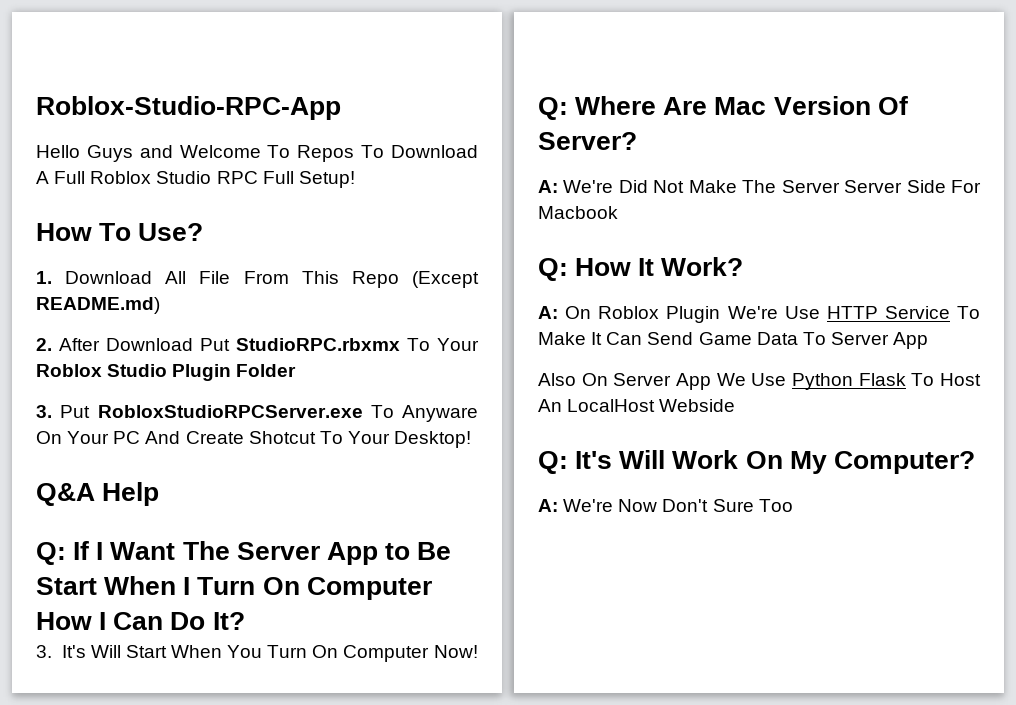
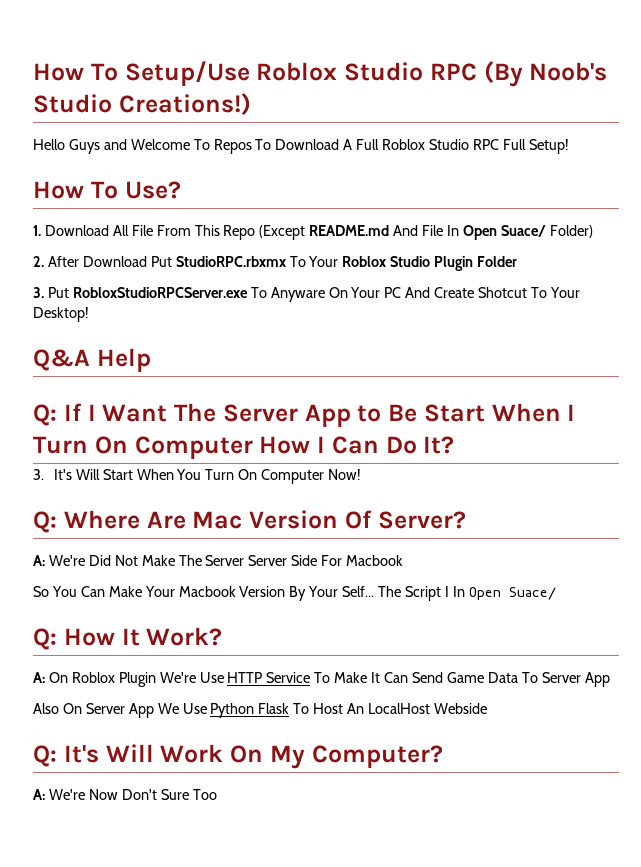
- Roblox-Studio-RPC-App
+ How To Setup/Use Roblox Studio RPC (By Noob's Studio Creations!)
- 1. Download All File From This Repo (Except README.md)
+ 1. Download All File From This Repo (Except README.md And File In Open Suace/ Folder)
+ So You Can Make Your Macbook Version By Your Self... The Script I In Open Suace/

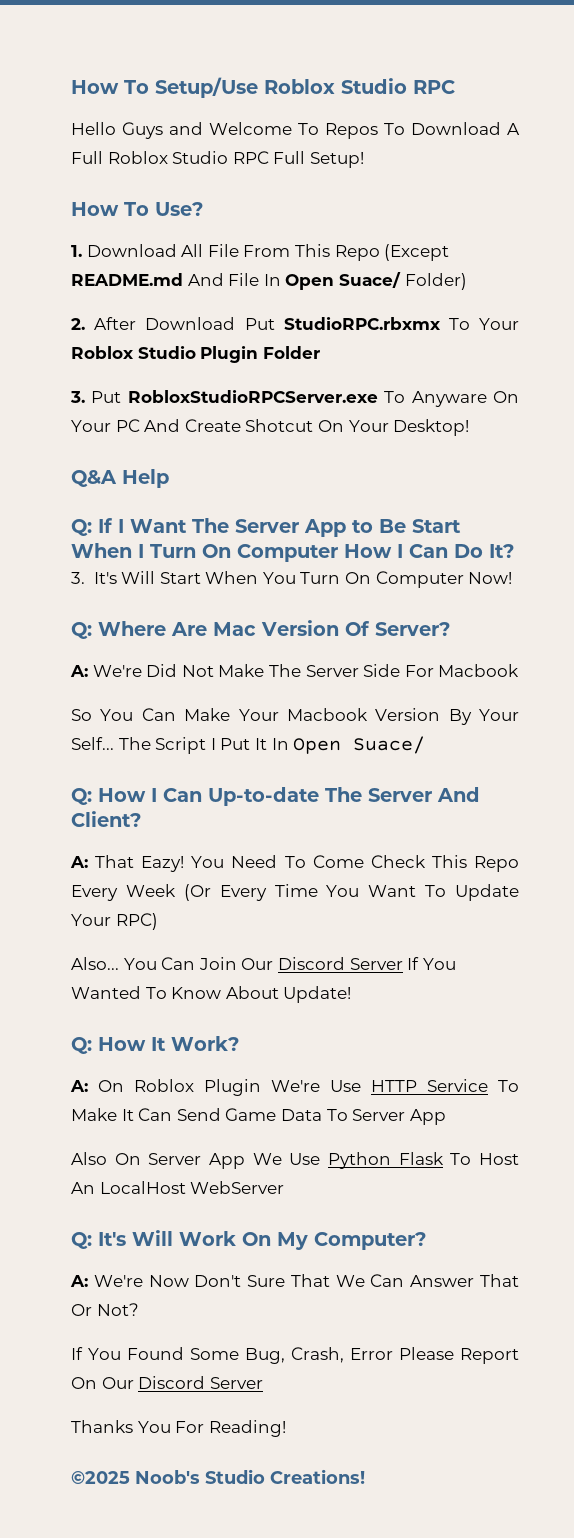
- How To Setup/Use Roblox Studio RPC (By Noob's Studio Creations!)
+ How To Setup/Use Roblox Studio RPC
- 3. Put RobloxStudioRPCServer.exe To Anyware On Your PC And Create Shotcut To Your Desktop!
+ 3. Put RobloxStudioRPCServer.exe To Anyware On Your PC And Create Shotcut On Your Desktop!
- A: We're Did Not Make The Server Server Side For Macbook
+ A: We're Did Not Make The Server Side For Macbook
- The Script I In Open Suace/
+ The Script I Put It In Open Suace/
+ Q: How I Can Up-to-date The Server And Client?
+ A: That Eazy! You Need To Come Check This Repo Every Week (Or Every Time You Want To Update Your RPC)
+ Also... You Can Join Our Discord Server If You Wanted To Know About Update!
- Also On Server App We Use Python Flask To Host An LocalHost Webside
+ Also On Server App We Use Python Flask To Host An LocalHost WebServer
- A: We're Now Don't Sure Too
+ A: We're Now Don't Sure That We Can Answer That Or Not?
+ If You Found Some Bug, Crash, Error Please Report On Our Discord Server
+ Thanks You For Reading!
+ ©2025 Noob's Studio Creations!

